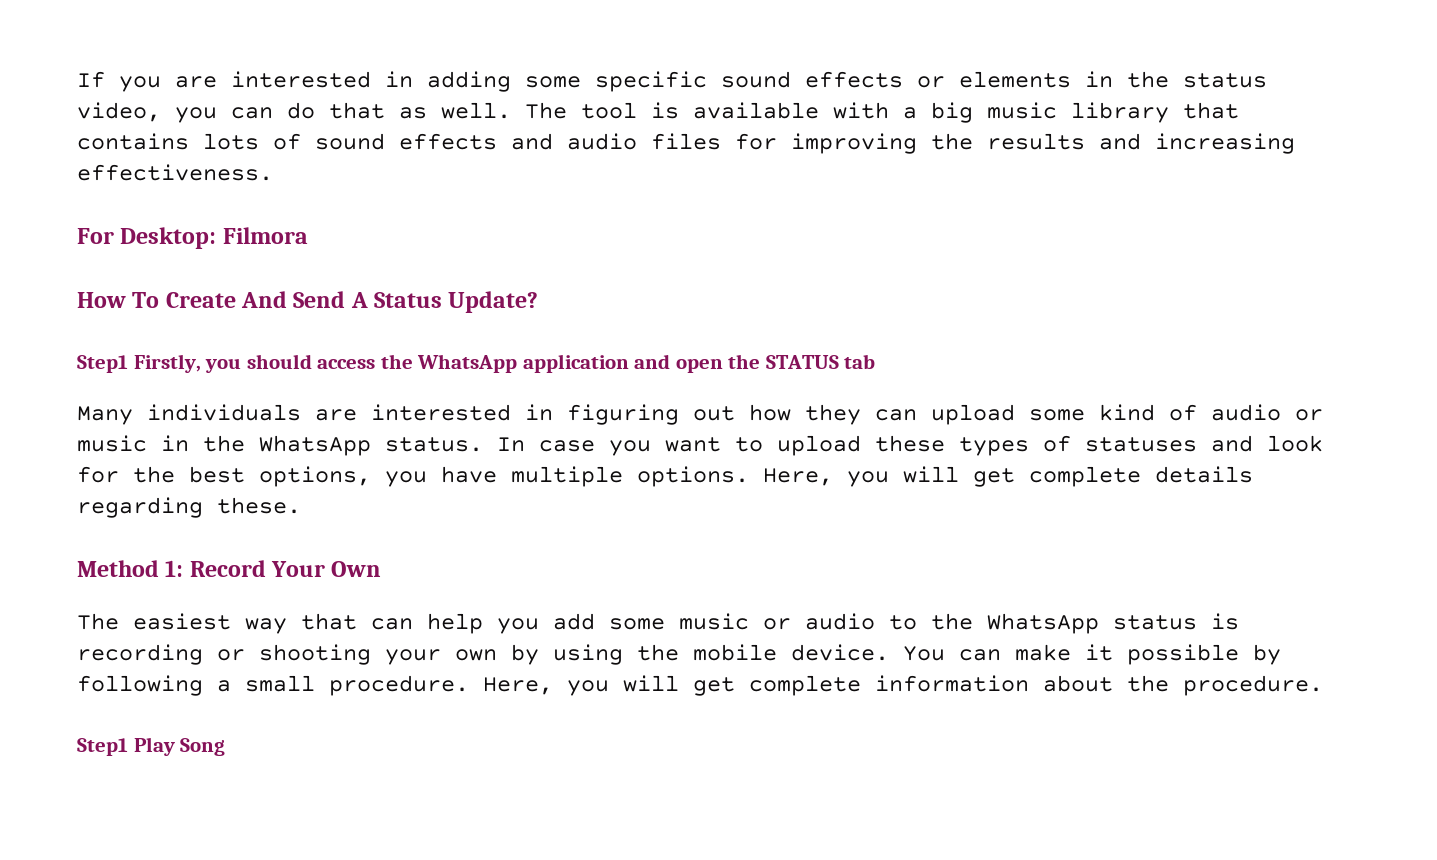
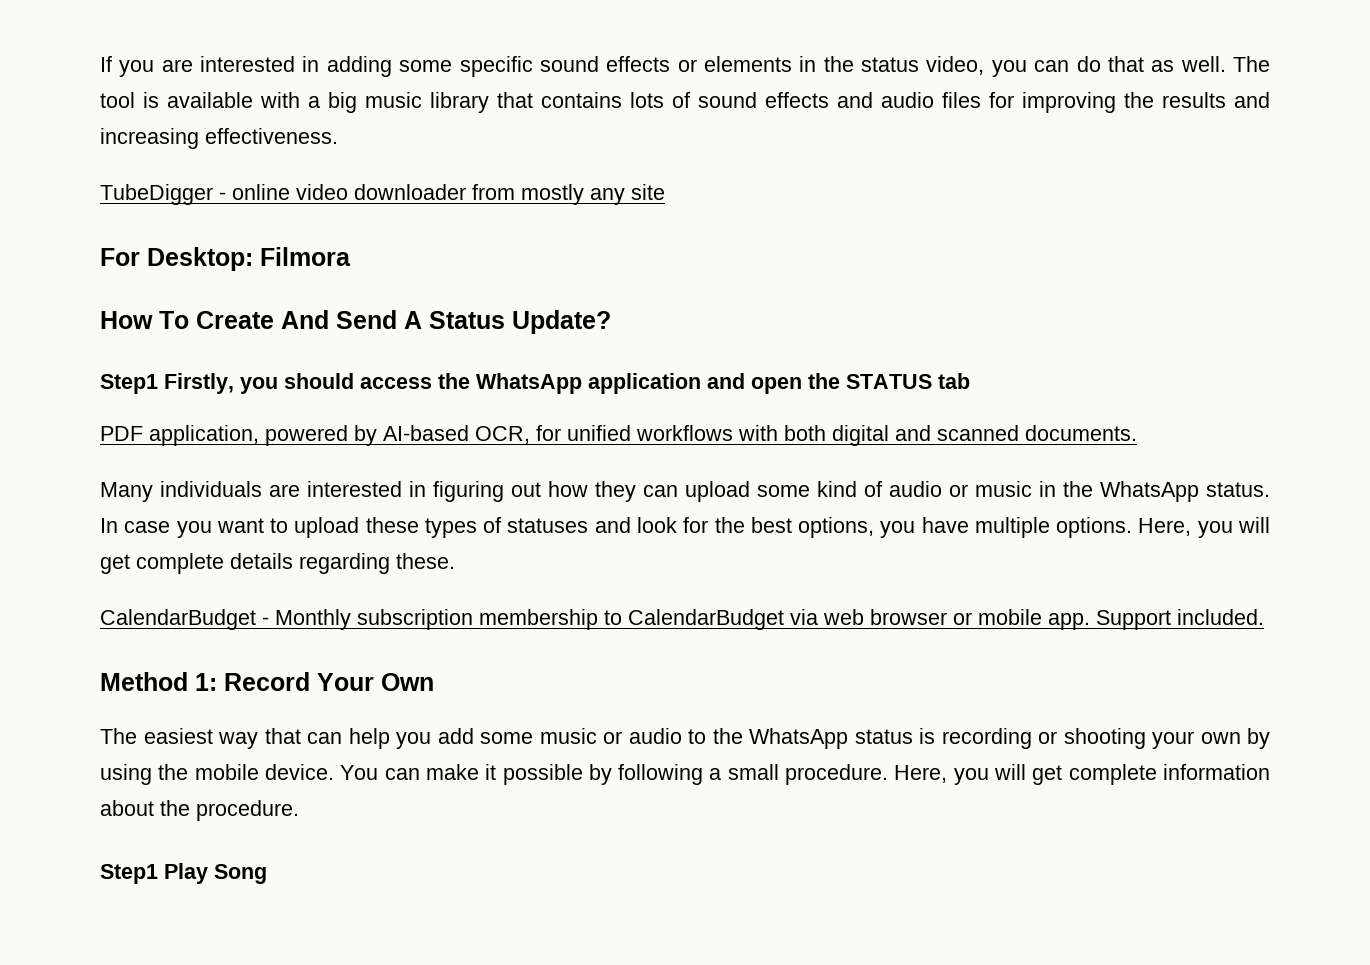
+ TubeDigger - online video downloader from mostly any site
+ PDF application, powered by AI-based OCR, for unified workflows with both digital and scanned documents.
+ CalendarBudget - Monthly subscription membership to CalendarBudget via web browser or mobile app. Support included.

